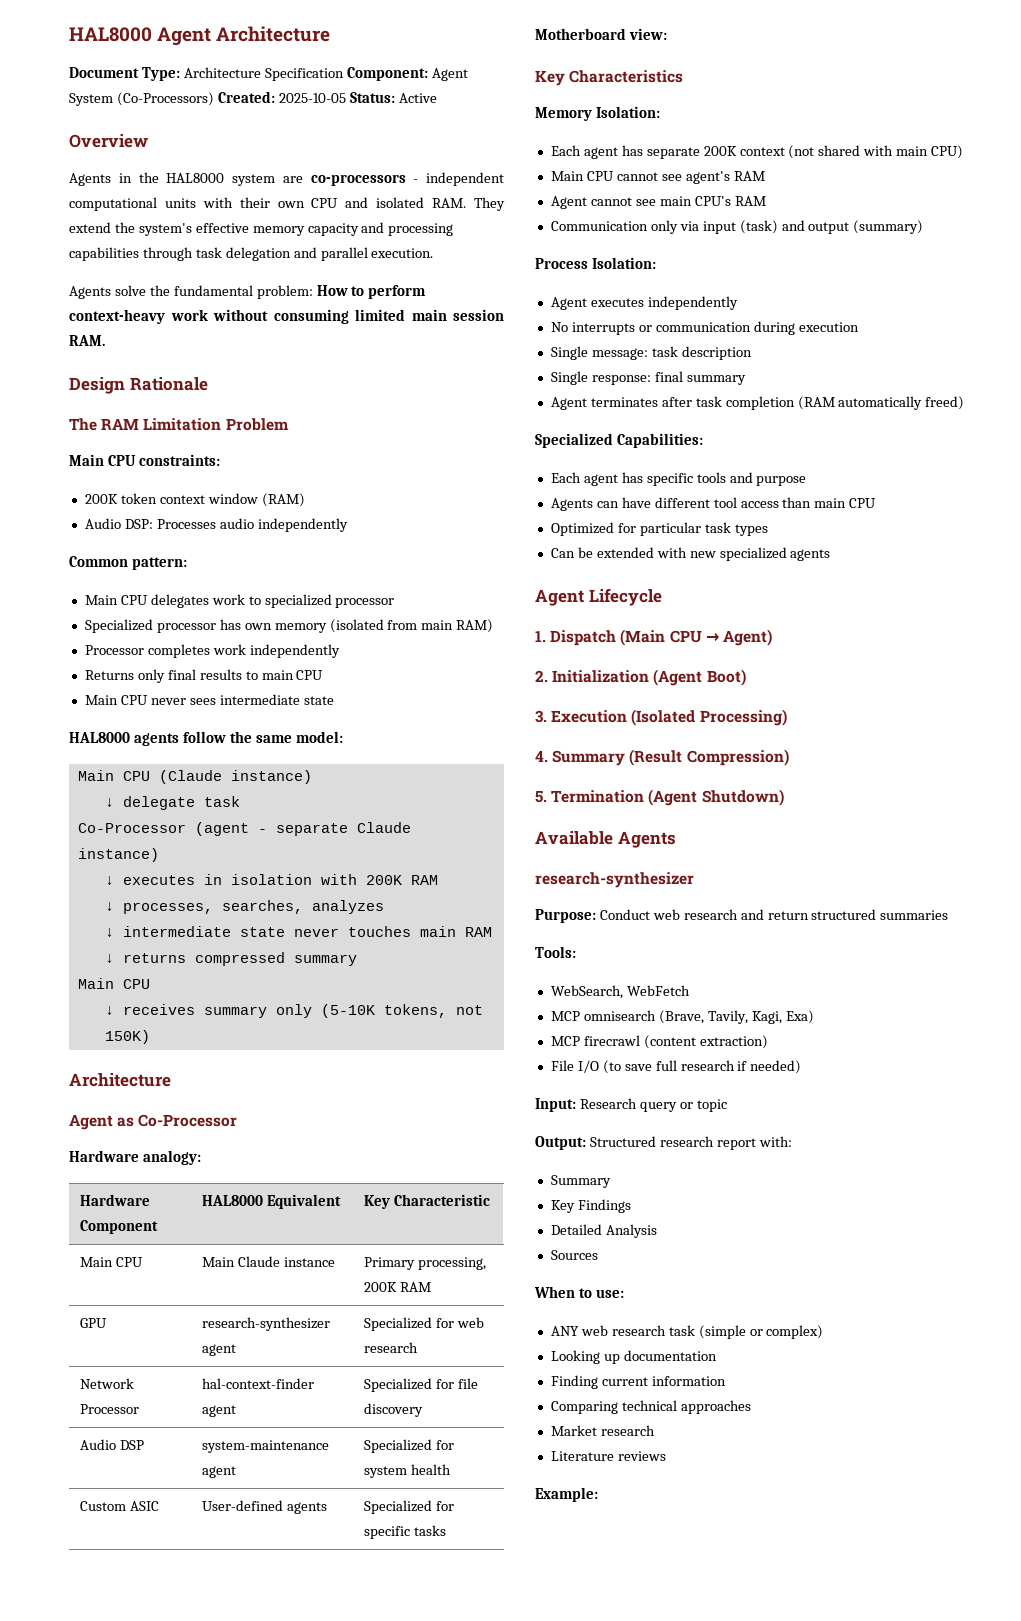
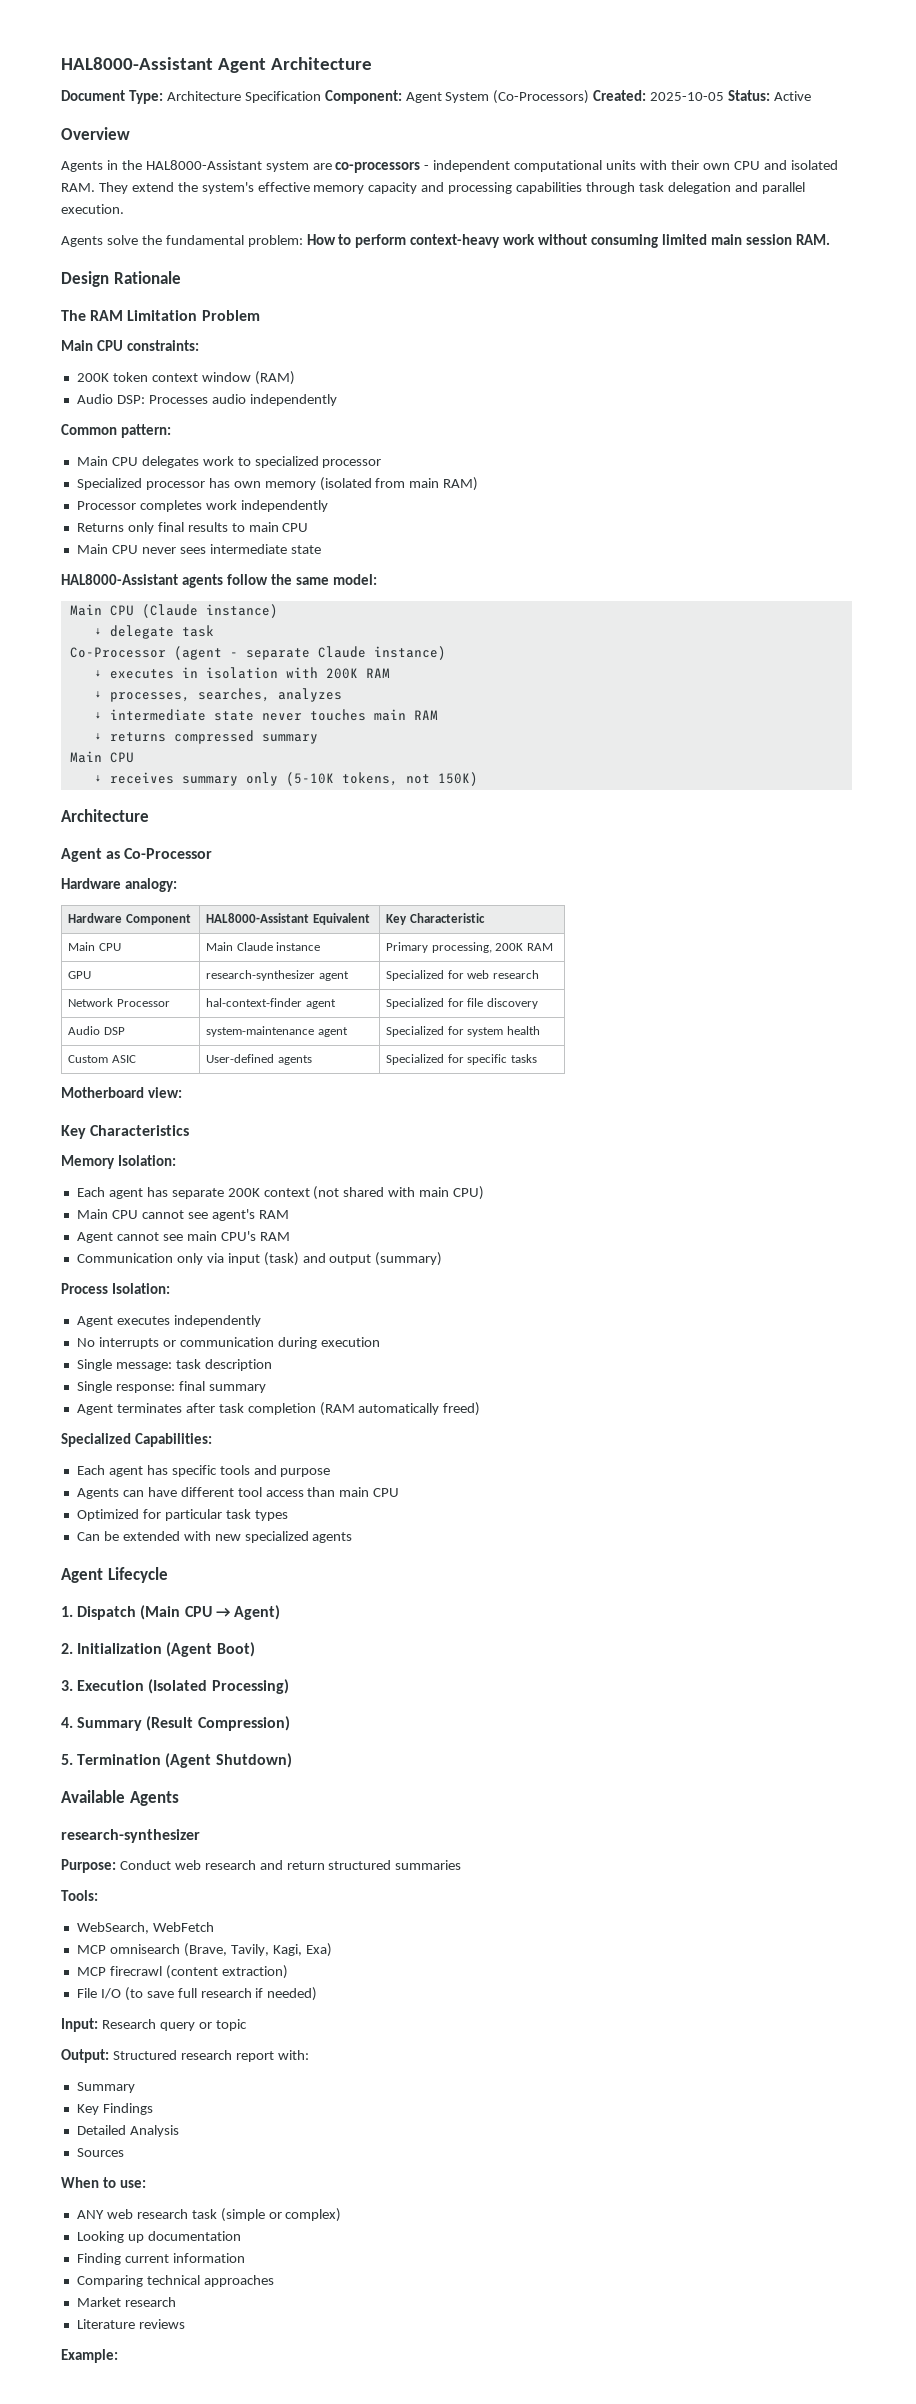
- HAL8000 Agent Architecture
+ HAL8000-Assistant Agent Architecture
- Agents in the HAL8000 system are co-processors - independent computational units with their own CPU and isolated RAM. They extend the system's effective memory capacity and processing capabilities through task delegation and parallel execution.
+ Agents in the HAL8000-Assistant system are co-processors - independent computational units with their own CPU and isolated RAM. They extend the system's effective memory capacity and processing capabilities through task delegation and parallel execution.
- HAL8000 agents follow the same model:
+ HAL8000-Assistant agents follow the same model:
- Hardware Component | HAL8000 Equivalent | Key Characteristic
+ Hardware Component | HAL8000-Assistant Equivalent | Key Characteristic

